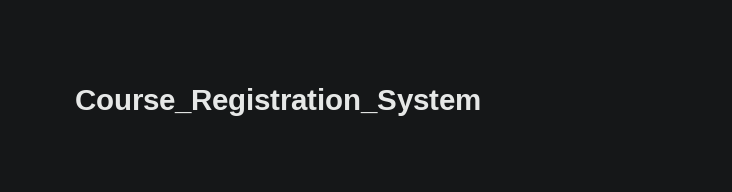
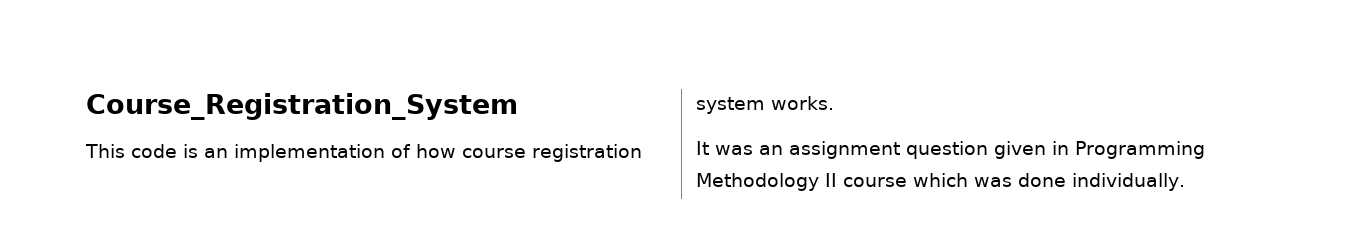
+ This code is an implementation of how course registration system works.
+ It was an assignment question given in Programming Methodology II course which was done individually.

